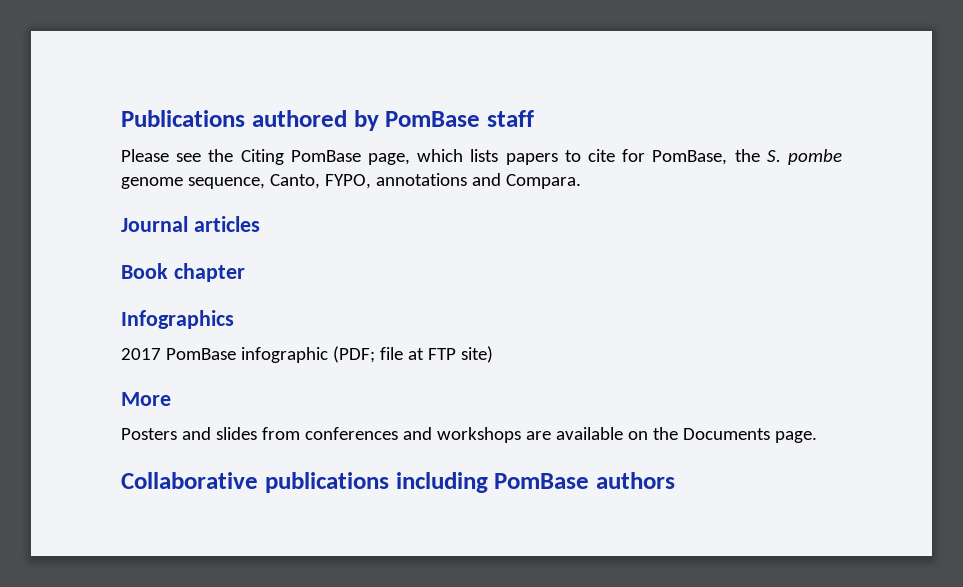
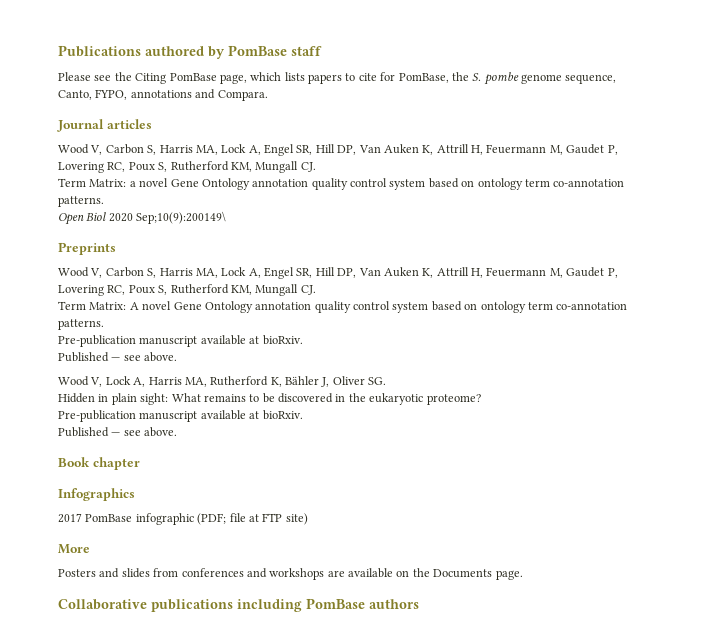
  Journal articles
+ Wood V, Carbon S, Harris MA, Lock A, Engel SR, Hill DP, Van Auken K, Attrill H, Feuermann M, Gaudet P, Lovering RC, Poux S, Rutherford KM, Mungall CJ.
+ Term Matrix: a novel Gene Ontology annotation quality control system based on ontology term co-annotation patterns.
+ Open Biol 2020 Sep;10(9):200149\
+ Preprints
+ Wood V, Carbon S, Harris MA, Lock A, Engel SR, Hill DP, Van Auken K, Attrill H, Feuermann M, Gaudet P, Lovering RC, Poux S, Rutherford KM, Mungall CJ.
+ Term Matrix: A novel Gene Ontology annotation quality control system based on ontology term co-annotation patterns.
+ Pre-publication manuscript available at bioRxiv.
+ Published — see above.
+ Wood V, Lock A, Harris MA, Rutherford K, Bähler J, Oliver SG.
+ Hidden in plain sight: What remains to be discovered in the eukaryotic proteome?
+ Pre-publication manuscript available at bioRxiv.
+ Published — see above.

